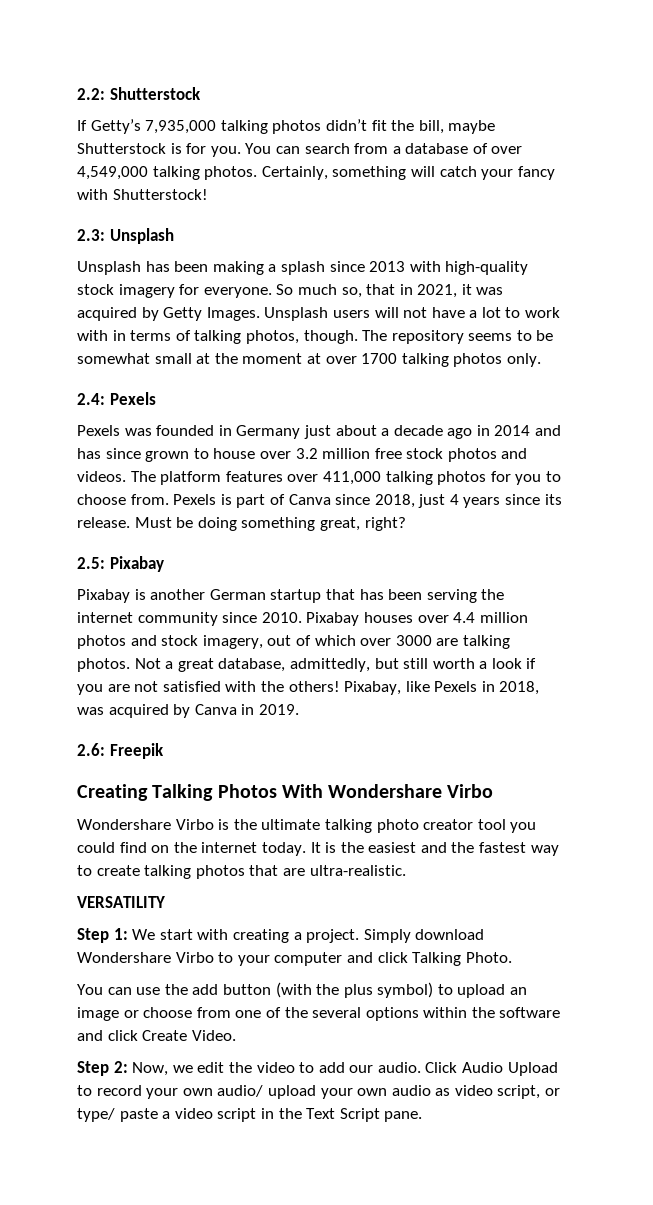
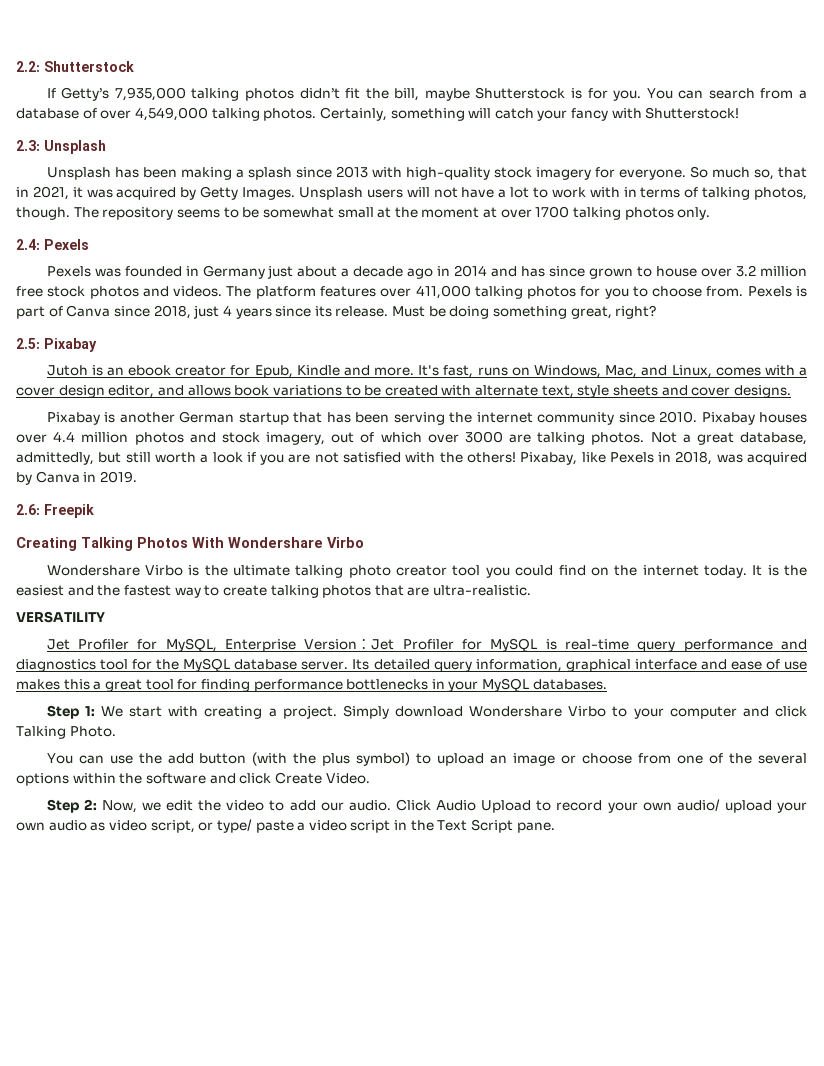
+ Jutoh is an ebook creator for Epub, Kindle and more. It's fast, runs on Windows, Mac, and Linux, comes with a cover design editor, and allows book variations to be created with alternate text, style sheets and cover designs.
+ Jet Profiler for MySQL, Enterprise Version：Jet Profiler for MySQL is real-time query performance and diagnostics tool for the MySQL database server. Its detailed query information, graphical interface and ease of use makes this a great tool for finding performance bottlenecks in your MySQL databases.

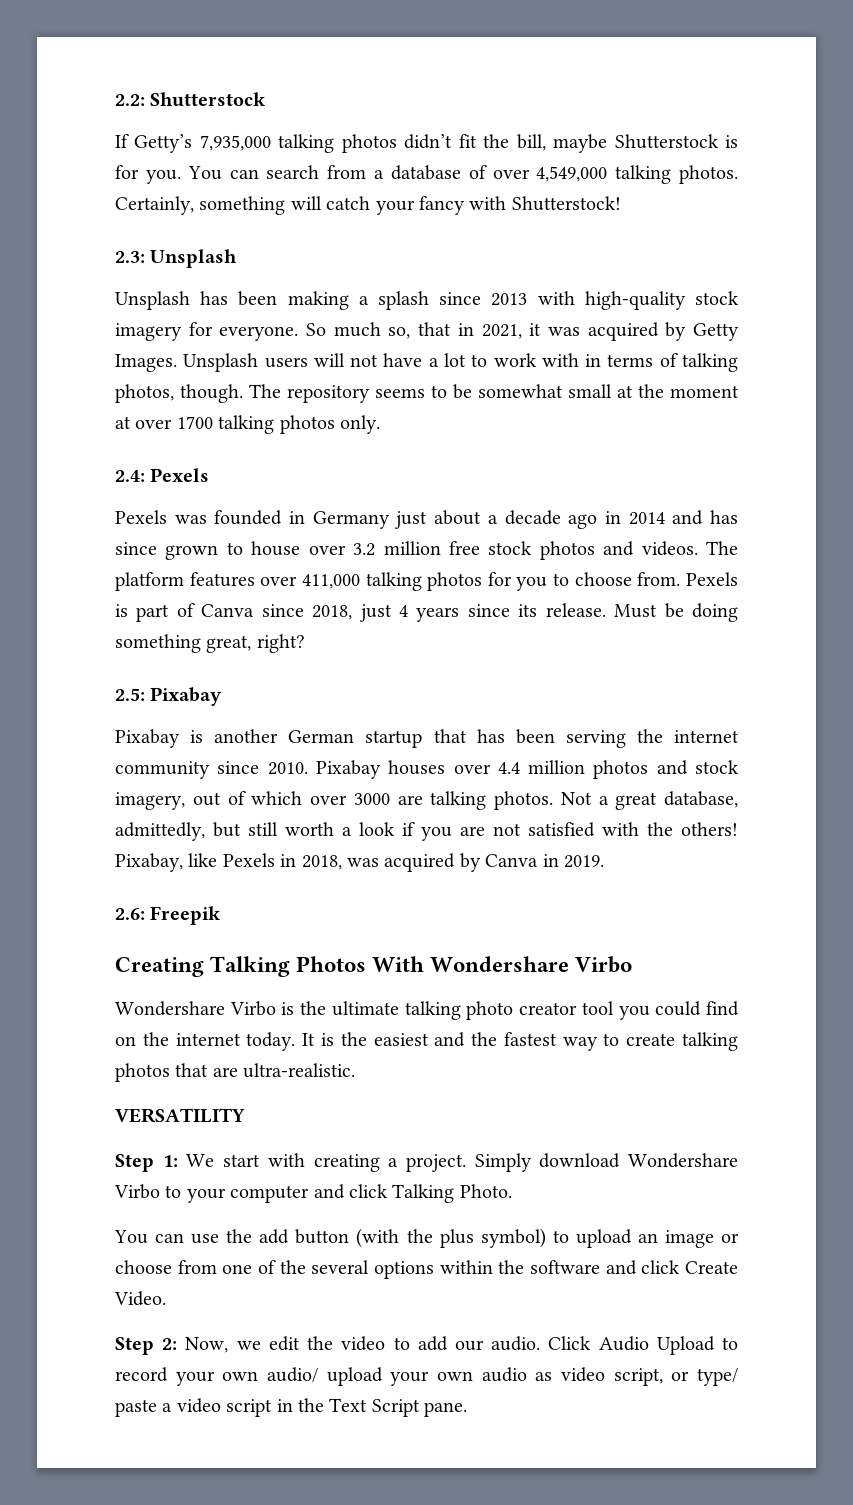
- Jutoh is an ebook creator for Epub, Kindle and more. It's fast, runs on Windows, Mac, and Linux, comes with a cover design editor, and allows book variations to be created with alternate text, style sheets and cover designs.
- Jet Profiler for MySQL, Enterprise Version：Jet Profiler for MySQL is real-time query performance and diagnostics tool for the MySQL database server. Its detailed query information, graphical interface and ease of use makes this a great tool for finding performance bottlenecks in your MySQL databases.

